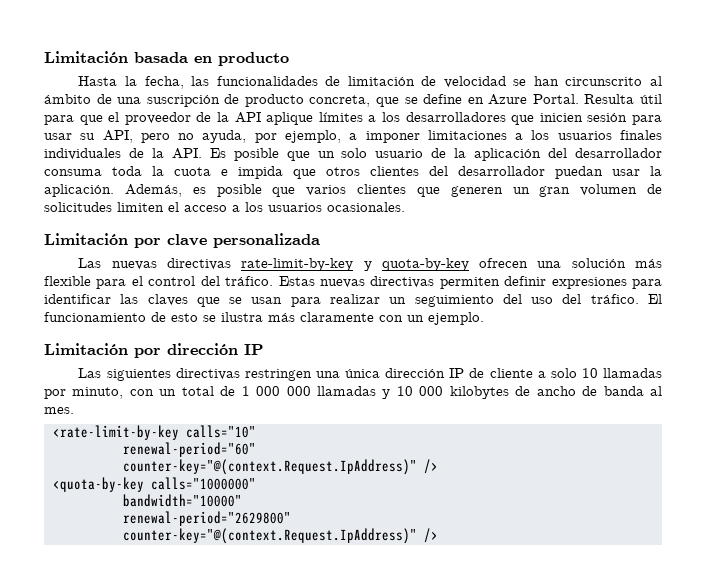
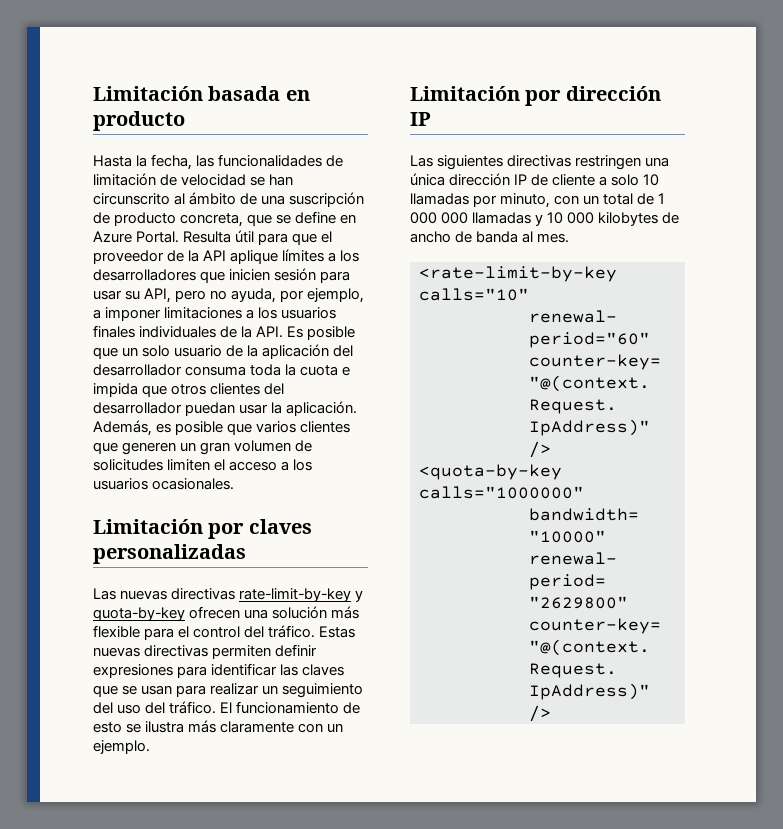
- Limitación por clave personalizada
+ Limitación por claves personalizadas

